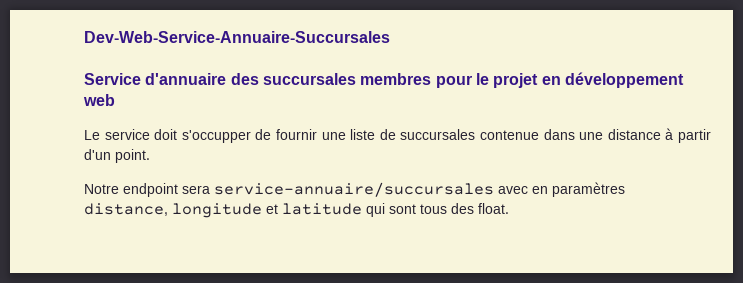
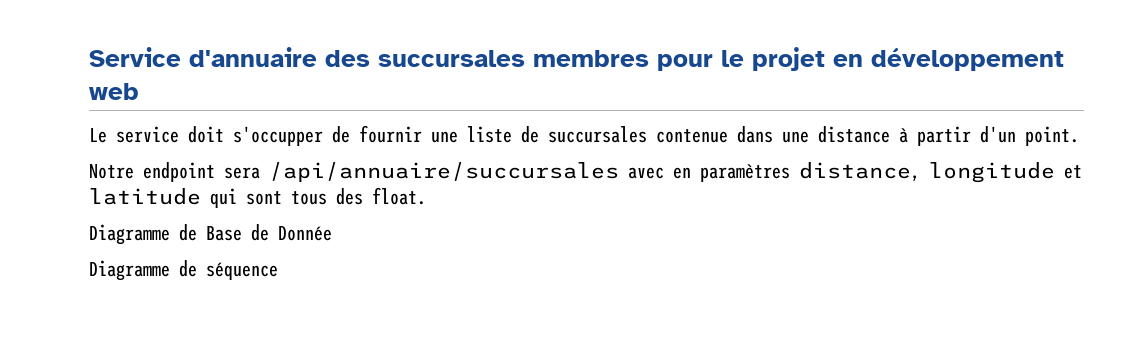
- Dev-Web-Service-Annuaire-Succursales
- Notre endpoint sera service-annuaire/succursales avec en paramètres distance, longitude et latitude qui sont tous des float.
+ Notre endpoint sera /api/annuaire/succursales avec en paramètres distance, longitude et latitude qui sont tous des float.
+ Diagramme de Base de Donnée
+ Diagramme de séquence

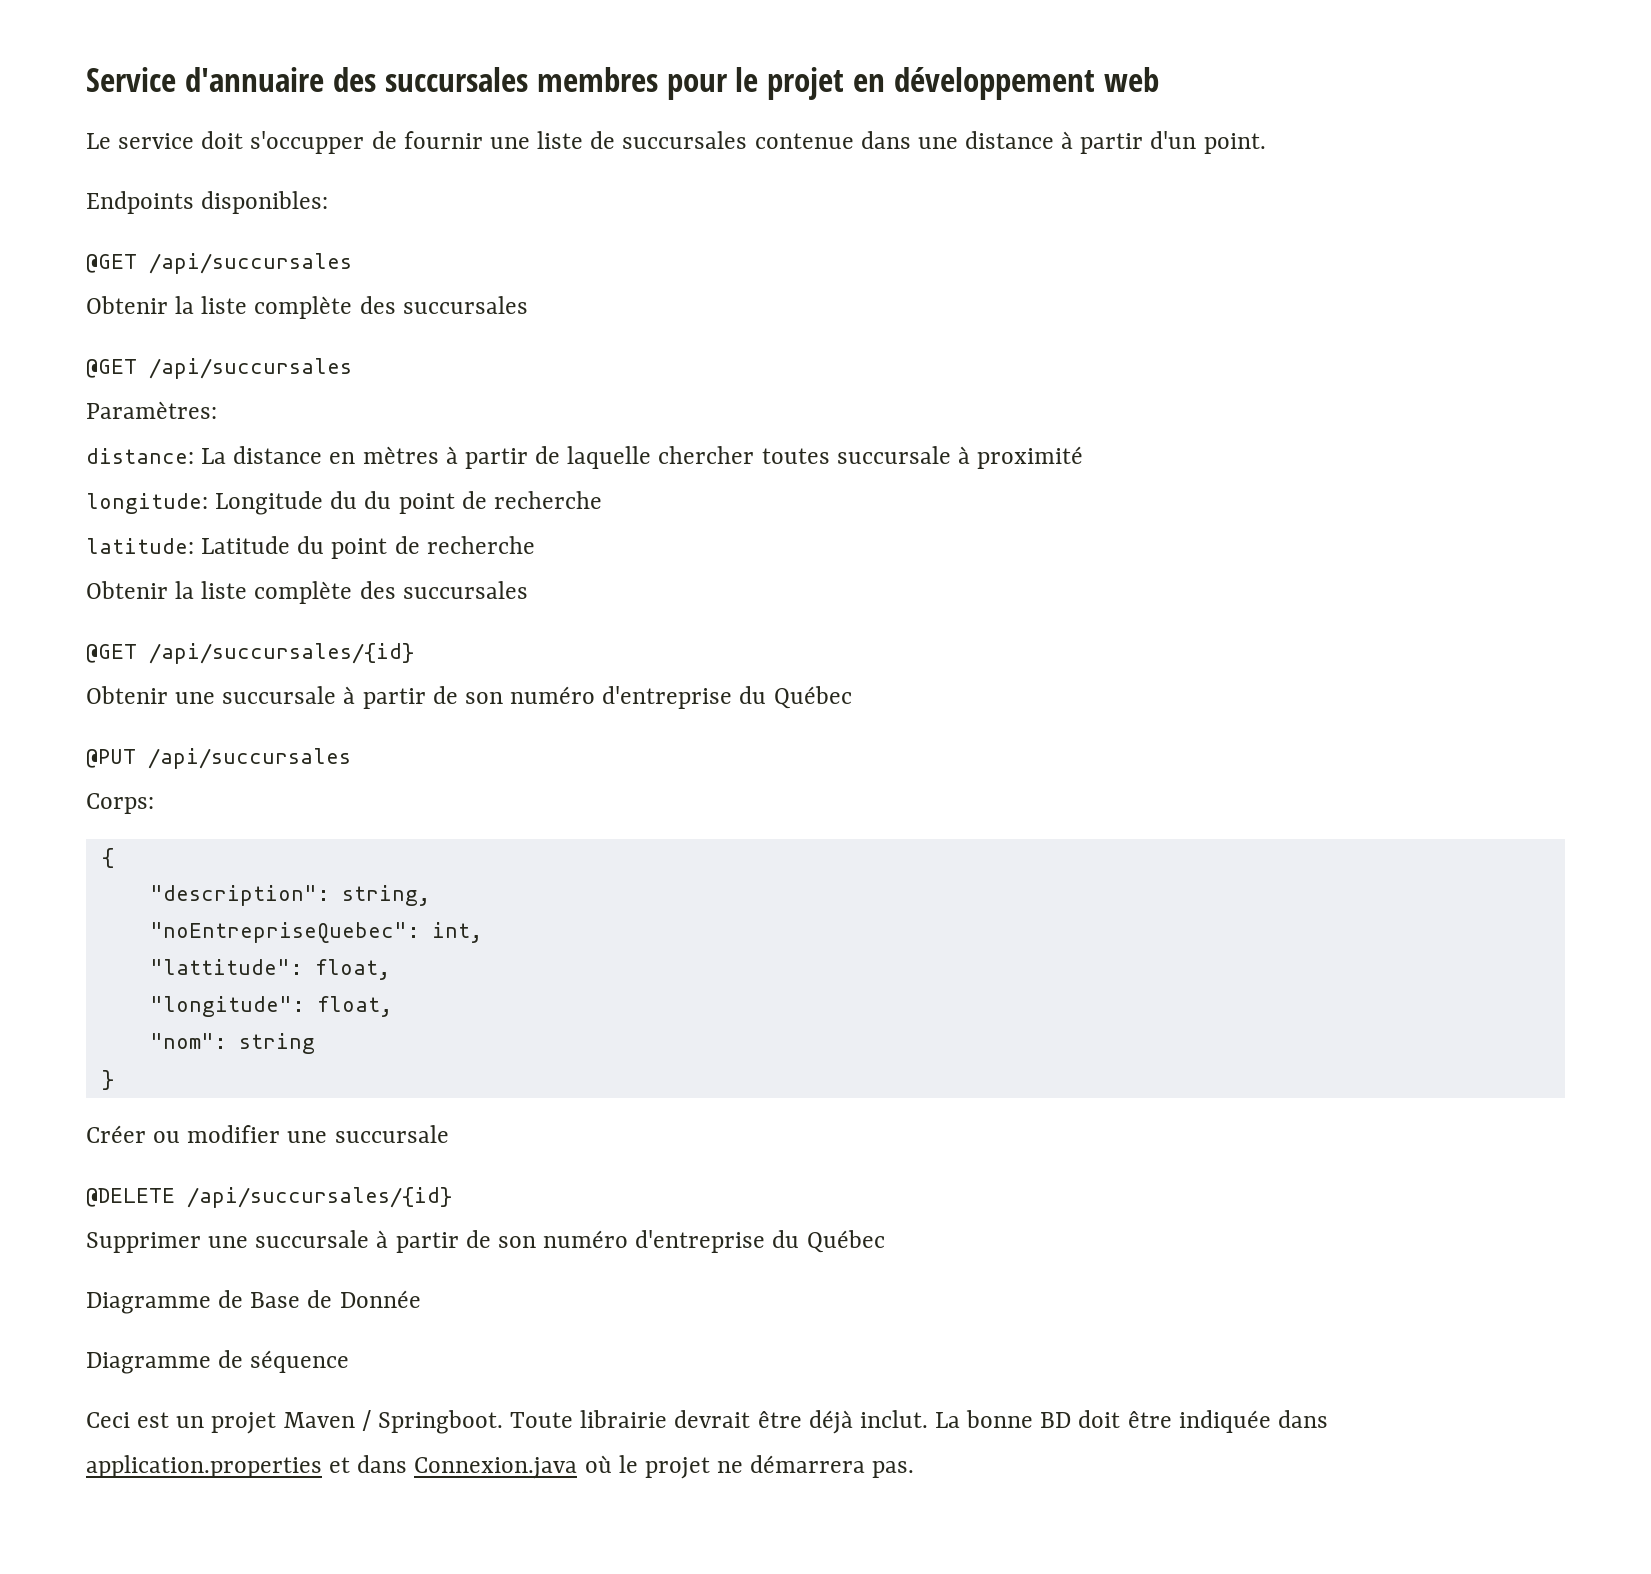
- Notre endpoint sera /api/annuaire/succursales avec en paramètres distance, longitude et latitude qui sont tous des float.
+ Endpoints disponibles:
+ @GET /api/succursales
+ Obtenir la liste complète des succursales
+ @GET /api/succursales
+ Paramètres:
+ distance: La distance en mètres à partir de laquelle chercher toutes succursale à proximité
+ longitude: Longitude du du point de recherche
+ latitude: Latitude du point de recherche
+ Obtenir la liste complète des succursales
+ @GET /api/succursales/{id}
+ Obtenir une succursale à partir de son numéro d'entreprise du Québec
+ @PUT /api/succursales
+ Corps:
+ {
+ "description": string,
+ "noEntrepriseQuebec": int,
+ "lattitude": float,
+ "longitude": float,
+ "nom": string
+ }
+ Créer ou modifier une succursale
+ @DELETE /api/succursales/{id}
+ Supprimer une succursale à partir de son numéro d'entreprise du Québec
+ Ceci est un projet Maven / Springboot. Toute librairie devrait être déjà inclut. La bonne BD doit être indiquée dans application.properties et dans Connexion.java où le projet ne démarrera pas.

